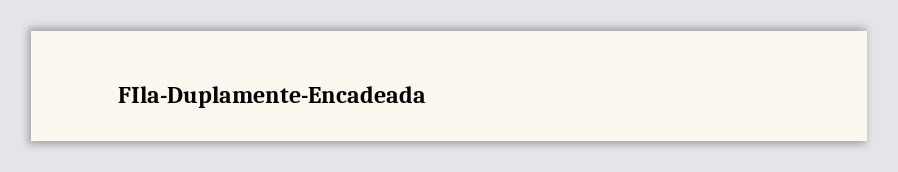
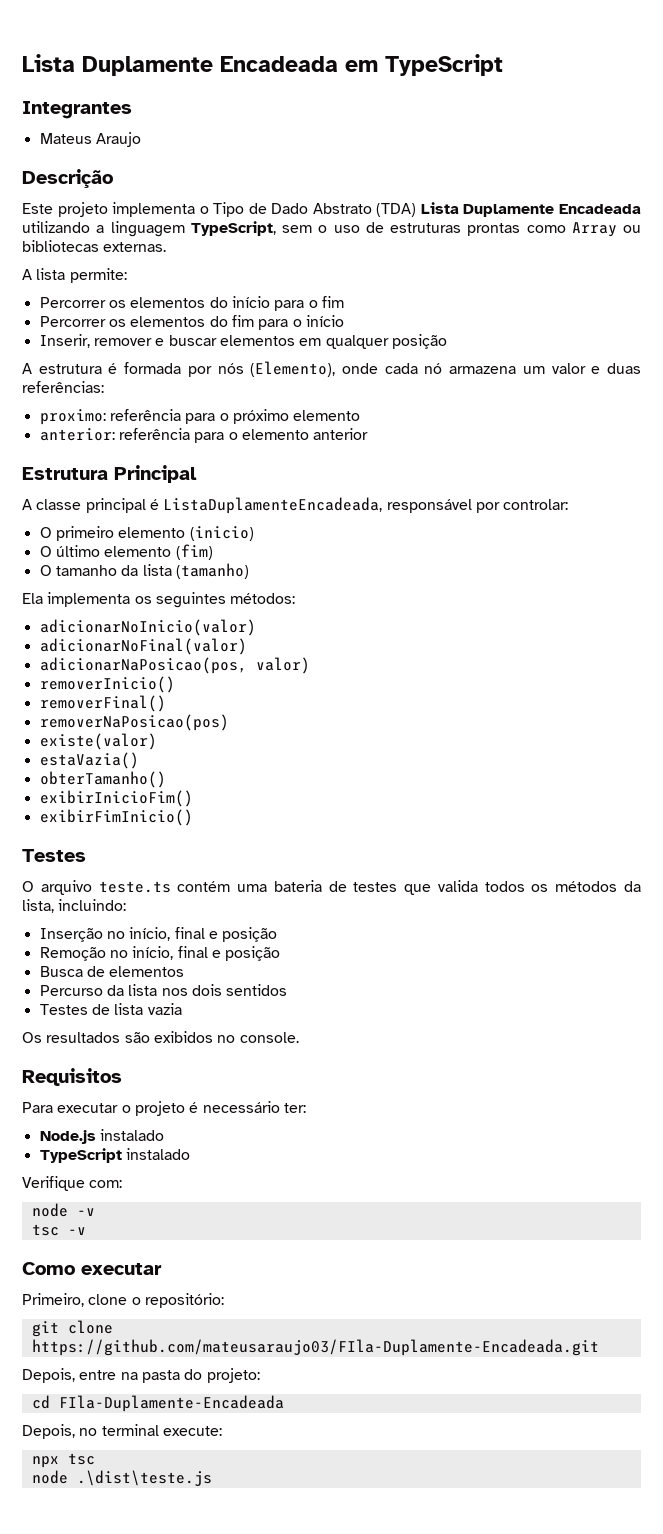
- FIla-Duplamente-Encadeada
+ Lista Duplamente Encadeada em TypeScript
+ Integrantes
+ Mateus Araujo
+ Descrição
+ Este projeto implementa o Tipo de Dado Abstrato (TDA) Lista Duplamente Encadeada utilizando a linguagem TypeScript, sem o uso de estruturas prontas como Array ou bibliotecas externas.
+ A lista permite:
+ Percorrer os elementos do início para o fim
+ Percorrer os elementos do fim para o início
+ Inserir, remover e buscar elementos em qualquer posição
+ A estrutura é formada por nós (Elemento), onde cada nó armazena um valor e duas referências:
+ proximo: referência para o próximo elemento
+ anterior: referência para o elemento anterior
+ Estrutura Principal
+ A classe principal é ListaDuplamenteEncadeada, responsável por controlar:
+ O primeiro elemento (inicio)
+ O último elemento (fim)
+ O tamanho da lista (tamanho)
+ Ela implementa os seguintes métodos:
+ adicionarNoInicio(valor)
+ adicionarNoFinal(valor)
+ adicionarNaPosicao(pos, valor)
+ removerInicio()
+ removerFinal()
+ removerNaPosicao(pos)
+ existe(valor)
+ estaVazia()
+ obterTamanho()
+ exibirInicioFim()
+ exibirFimInicio()
+ Testes
+ O arquivo teste.ts contém uma bateria de testes que valida todos os métodos da lista, incluindo:
+ Inserção no início, final e posição
+ Remoção no início, final e posição
+ Busca de elementos
+ Percurso da lista nos dois sentidos
+ Testes de lista vazia
+ Os resultados são exibidos no console.
+ Requisitos
+ Para executar o projeto é necessário ter:
+ Node.js instalado
+ TypeScript instalado
+ Verifique com:
+ node -v
+ tsc -v
+ Como executar
+ Primeiro, clone o repositório:
+ git clone https://github.com/mateusaraujo03/FIla-Duplamente-Encadeada.git
+ Depois, entre na pasta do projeto:
+ cd FIla-Duplamente-Encadeada
+ Depois, no terminal execute:
+ npx tsc
+ node .\dist\teste.js

